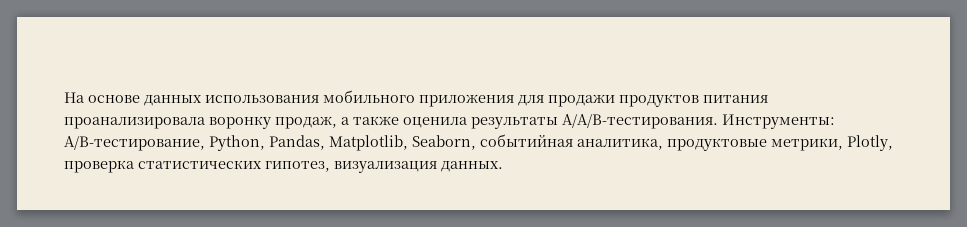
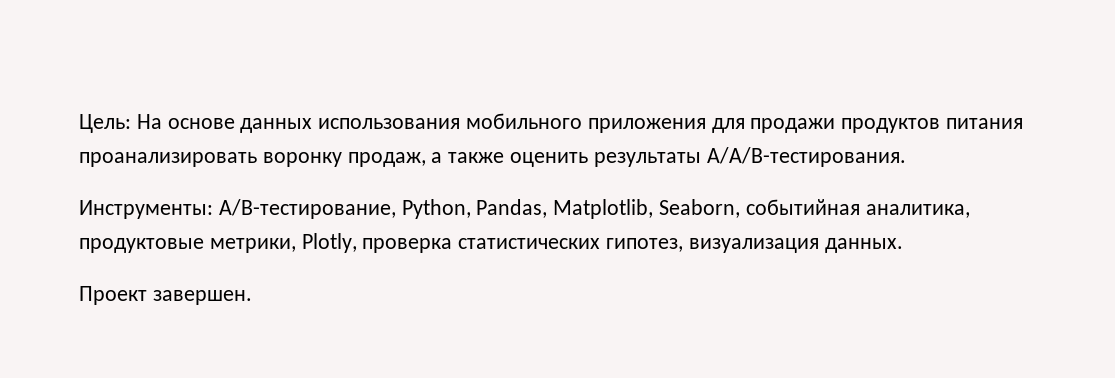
- На основе данных использования мобильного приложения для продажи продуктов питания проанализировала воронку продаж, а также оценила результаты A/A/B-тестирования. Инструменты: A/B-тестирование, Python, Pandas, Matplotlib, Seaborn, событийная аналитика, продуктовые метрики, Plotly, проверка статистических гипотез, визуализация данных.
+ Цель: На основе данных использования мобильного приложения для продажи продуктов питания проанализировать воронку продаж, а также оценить результаты A/A/B-тестирования.
+ Инструменты: A/B-тестирование, Python, Pandas, Matplotlib, Seaborn, событийная аналитика, продуктовые метрики, Plotly, проверка статистических гипотез, визуализация данных.
+ Проект завершен.

